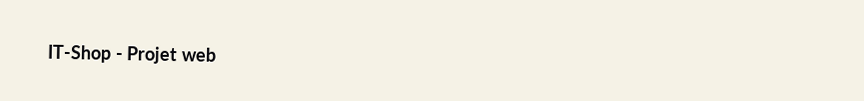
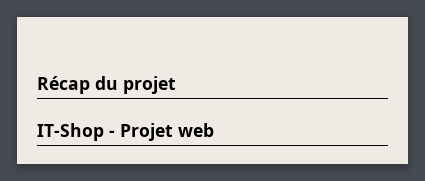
+ Récap du projet

